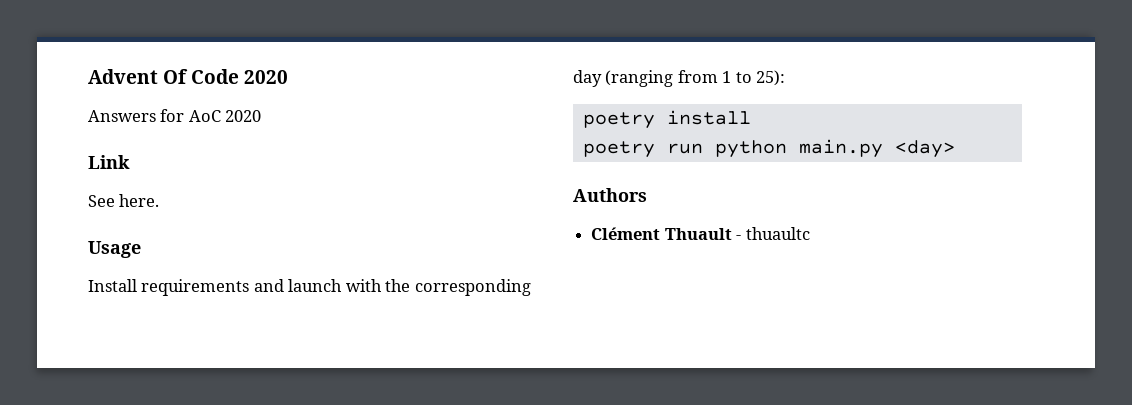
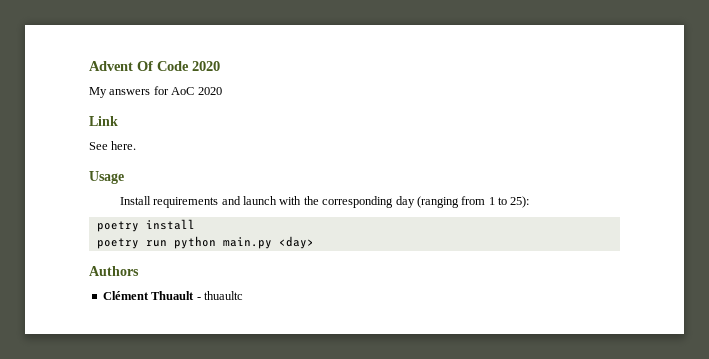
- Answers for AoC 2020
+ My answers for AoC 2020

